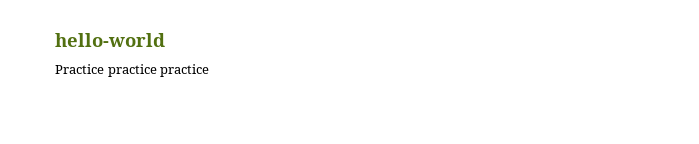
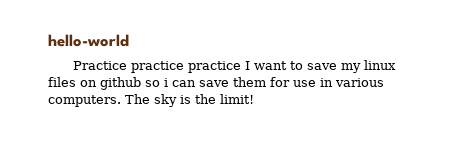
- Practice practice practice
+ Practice practice practice I want to save my linux files on github so i can save them for use in various computers. The sky is the limit!

